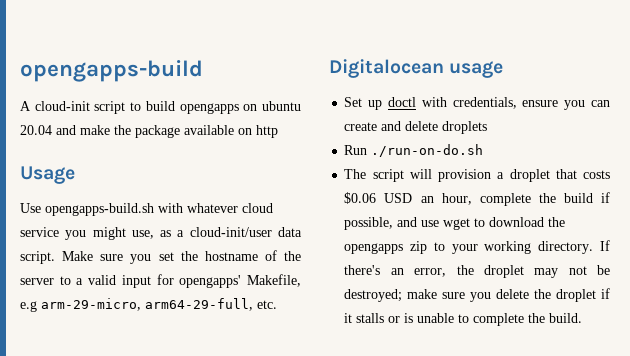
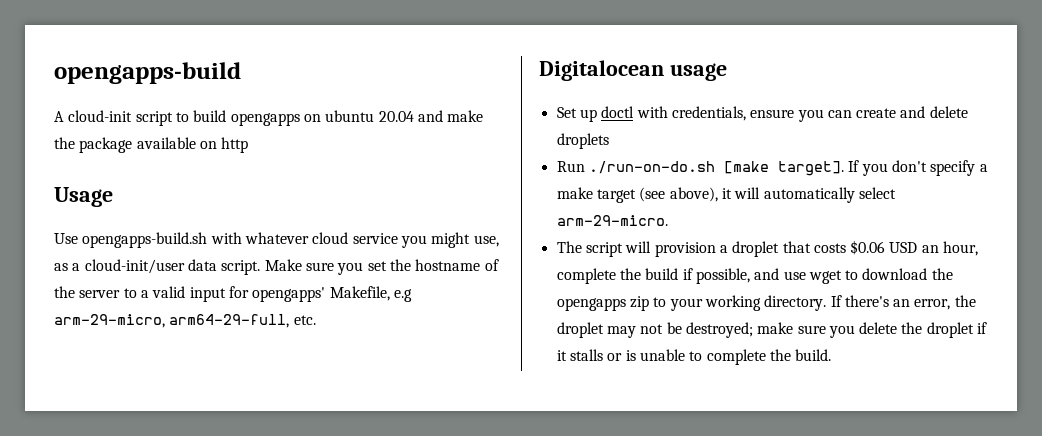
- Run ./run-on-do.sh
+ Run ./run-on-do.sh [make target]. If you don't specify a make target (see above), it will automatically select arm-29-micro.

